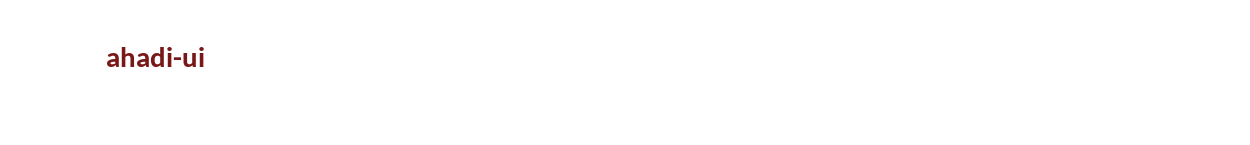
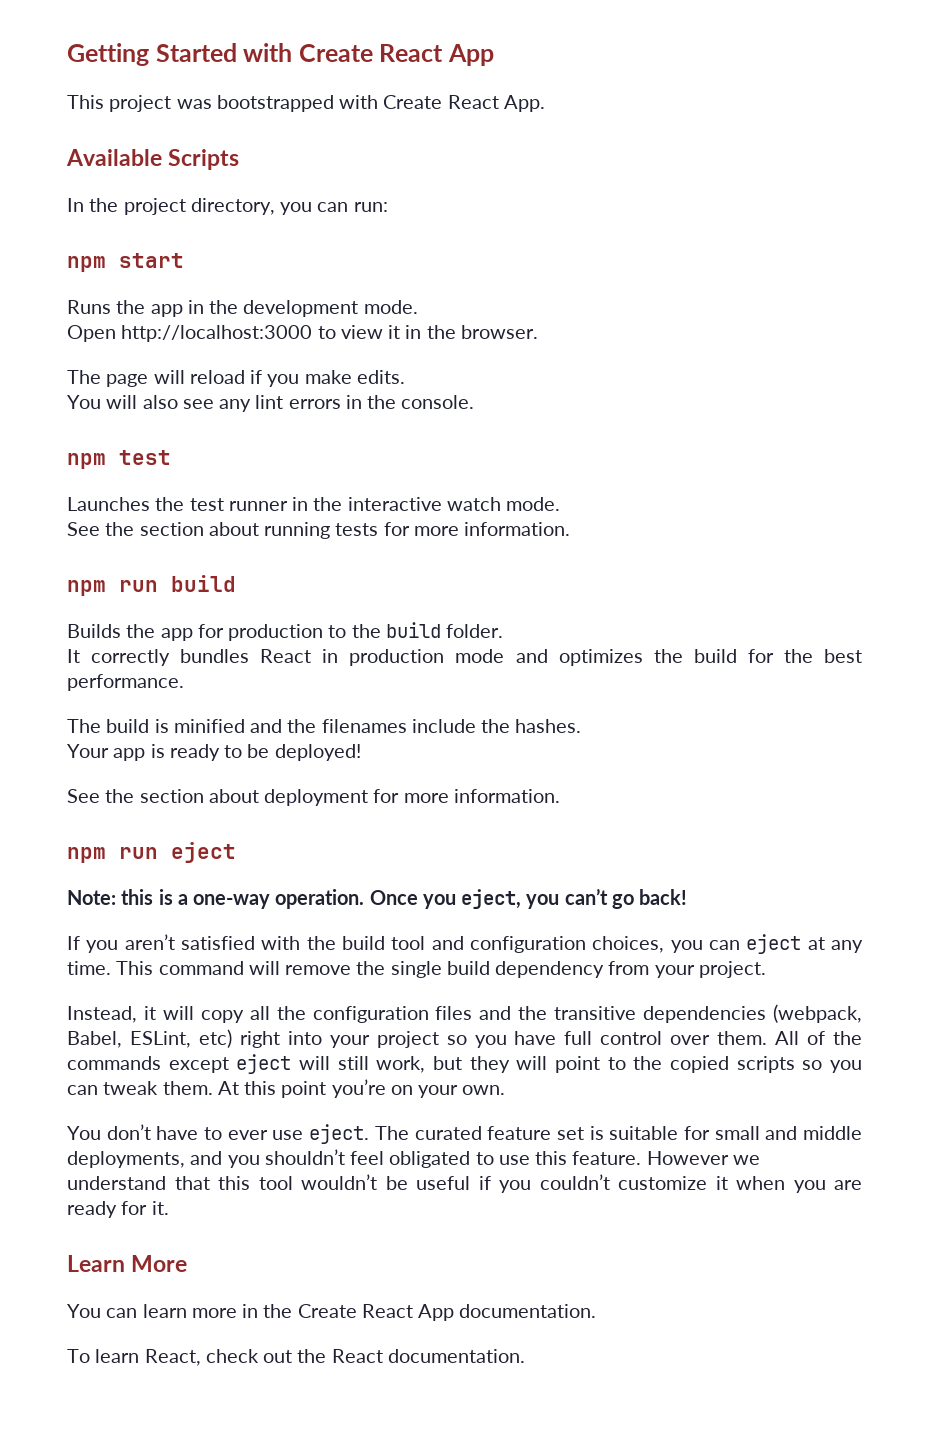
- ahadi-ui
+ Getting Started with Create React App
+ This project was bootstrapped with Create React App.
+ Available Scripts
+ In the project directory, you can run:
+ npm start
+ Runs the app in the development mode.
+ Open http://localhost:3000 to view it in the browser.
+ The page will reload if you make edits.
+ You will also see any lint errors in the console.
+ npm test
+ Launches the test runner in the interactive watch mode.
+ See the section about running tests for more information.
+ npm run build
+ Builds the app for production to the build folder.
+ It correctly bundles React in production mode and optimizes the build for the best performance.
+ The build is minified and the filenames include the hashes.
+ Your app is ready to be deployed!
+ See the section about deployment for more information.
+ npm run eject
+ Note: this is a one-way operation. Once you eject, you can’t go back!
+ If you aren’t satisfied with the build tool and configuration choices, you can eject at any time. This command will remove the single build dependency from your project.
+ Instead, it will copy all the configuration files and the transitive dependencies (webpack, Babel, ESLint, etc) right into your project so you have full control over them. All of the commands except eject will still work, but they will point to the copied scripts so you can tweak them. At this point you’re on your own.
+ You don’t have to ever use eject. The curated feature set is suitable for small and middle deployments, and you shouldn’t feel obligated to use this feature. However we understand that this tool wouldn’t be useful if you couldn’t customize it when you are ready for it.
+ Learn More
+ You can learn more in the Create React App documentation.
+ To learn React, check out the React documentation.

